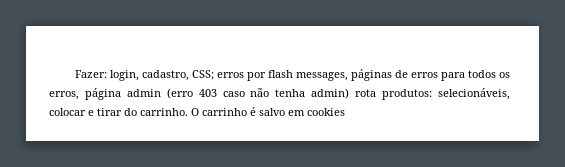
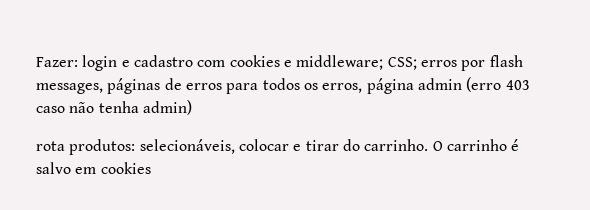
- Fazer: login, cadastro, CSS; erros por flash messages, páginas de erros para todos os erros, página admin (erro 403 caso não tenha admin) rota produtos: selecionáveis, colocar e tirar do carrinho.
+ Fazer: login e cadastro com cookies e middleware; CSS; erros por flash messages, páginas de erros para todos os erros, página admin (erro 403 caso não tenha admin)
+ rota produtos: selecionáveis, colocar e tirar do carrinho.

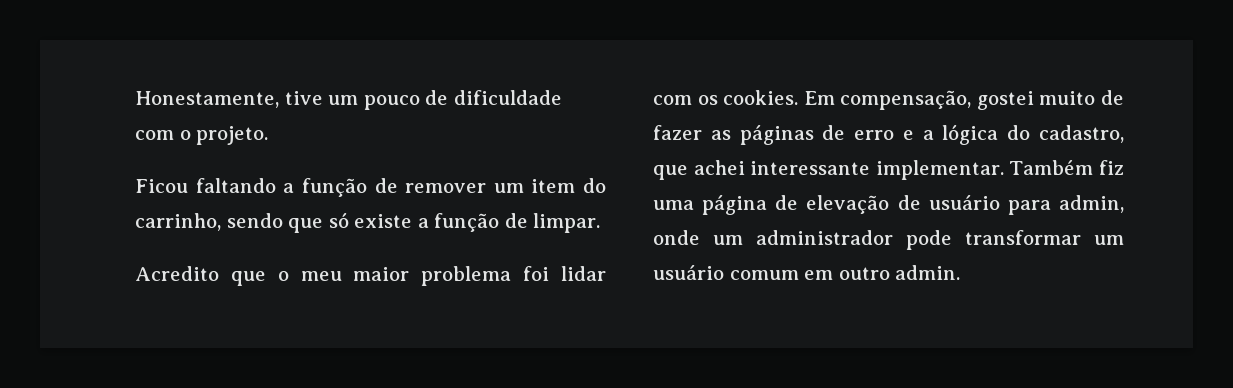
- Fazer: login e cadastro com cookies e middleware; CSS; erros por flash messages, páginas de erros para todos os erros, página admin (erro 403 caso não tenha admin)
- rota produtos: selecionáveis, colocar e tirar do carrinho. O carrinho é salvo em cookies
+ Honestamente, tive um pouco de dificuldade com o projeto.
+ Ficou faltando a função de remover um item do carrinho, sendo que só existe a função de limpar.
+ Acredito que o meu maior problema foi lidar com os cookies. Em compensação, gostei muito de fazer as páginas de erro e a lógica do cadastro, que achei interessante implementar. Também fiz uma página de elevação de usuário para admin, onde um administrador pode transformar um usuário comum em outro admin.

